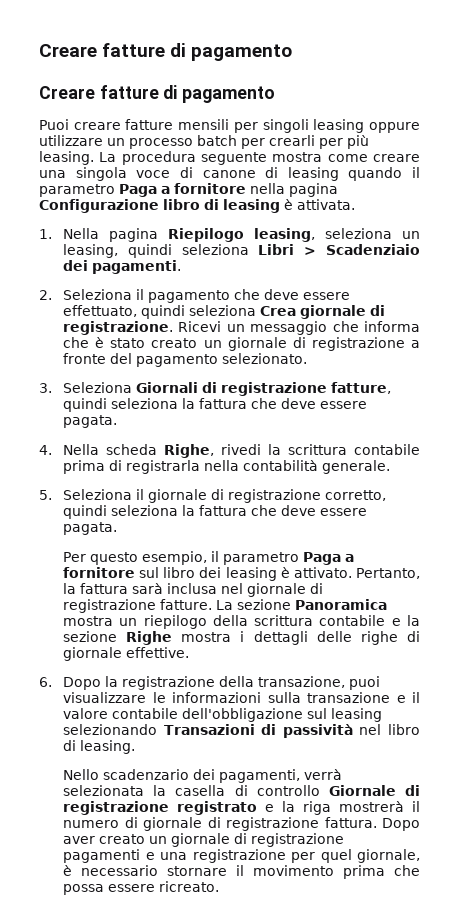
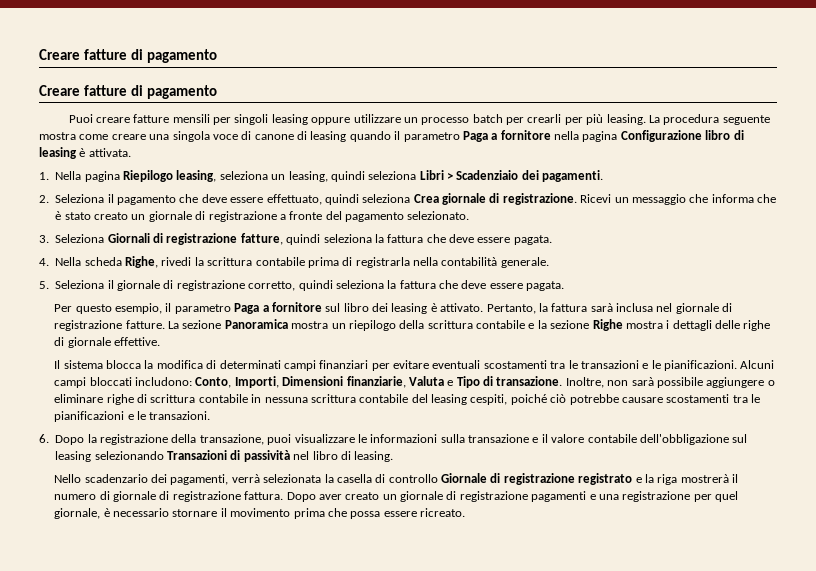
+ Il sistema blocca la modifica di determinati campi finanziari per evitare eventuali scostamenti tra le transazioni e le pianificazioni. Alcuni campi bloccati includono: Conto, Importi, Dimensioni finanziarie, Valuta e Tipo di transazione. Inoltre, non sarà possibile aggiungere o eliminare righe di scrittura contabile in nessuna scrittura contabile del leasing cespiti, poiché ciò potrebbe causare scostamenti tra le pianificazioni e le transazioni.

